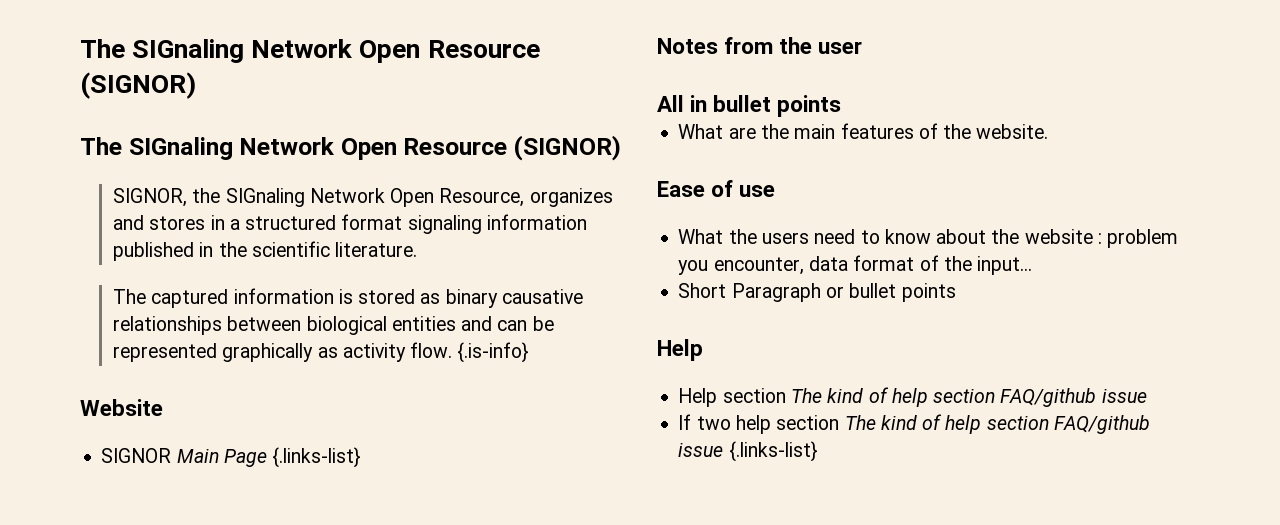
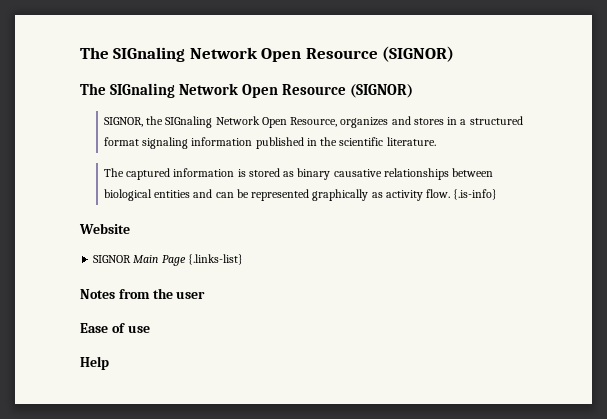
- All in bullet points
- What are the main features of the website.
  Ease of use
- What the users need to know about the website : problem you encounter, data format of the input...
- Short Paragraph or bullet points
  Help
- Help section The kind of help section FAQ/github issue
- If two help section The kind of help section FAQ/github issue {.links-list}

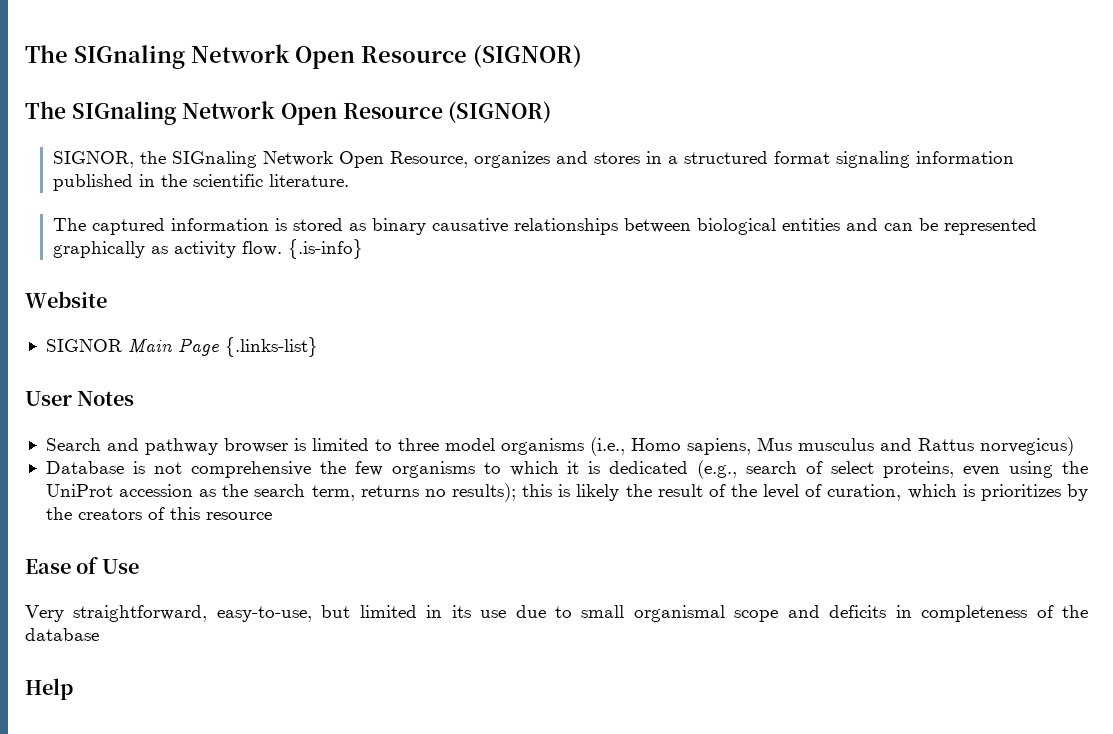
- Notes from the user
- Ease of use
+ User Notes
+ Search and pathway browser is limited to three model organisms (i.e., Homo sapiens, Mus musculus and Rattus norvegicus)
+ Database is not comprehensive the few organisms to which it is dedicated (e.g., search of select proteins, even using the UniProt accession as the search term, returns no results); this is likely the result of the level of curation, which is prioritizes by the creators of this resource
+ Ease of Use
+ Very straightforward, easy-to-use, but limited in its use due to small organismal scope and deficits in completeness of the database

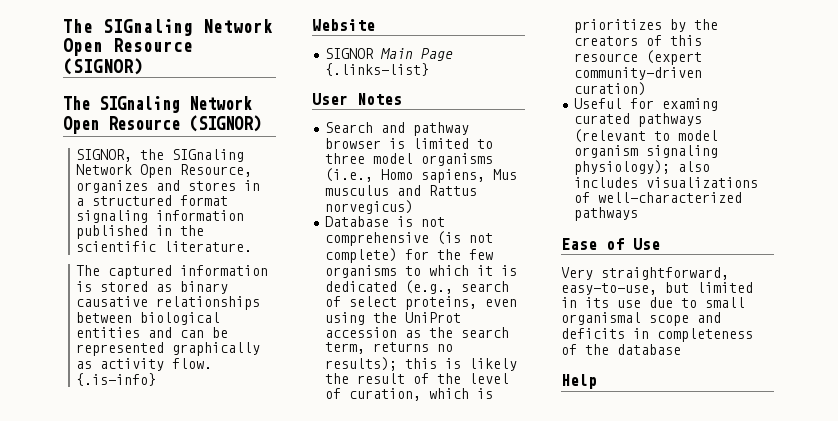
- Database is not comprehensive the few organisms to which it is dedicated (e.g., search of select proteins, even using the UniProt accession as the search term, returns no results); this is likely the result of the level of curation, which is prioritizes by the creators of this resource
+ Database is not comprehensive (is not complete) for the few organisms to which it is dedicated (e.g., search of select proteins, even using the UniProt accession as the search term, returns no results); this is likely the result of the level of curation, which is prioritizes by the creators of this resource (expert community-driven curation)
+ Useful for examing curated pathways (relevant to model organism signaling physiology); also includes visualizations of well-characterized pathways

